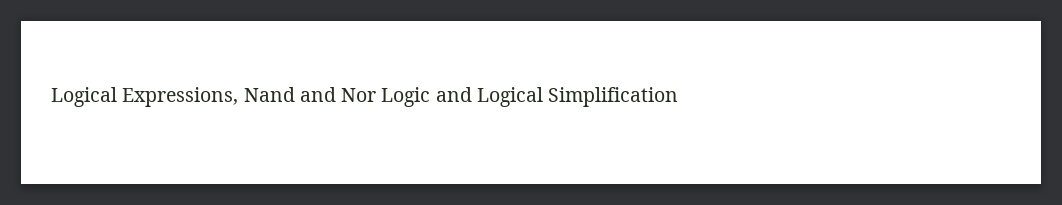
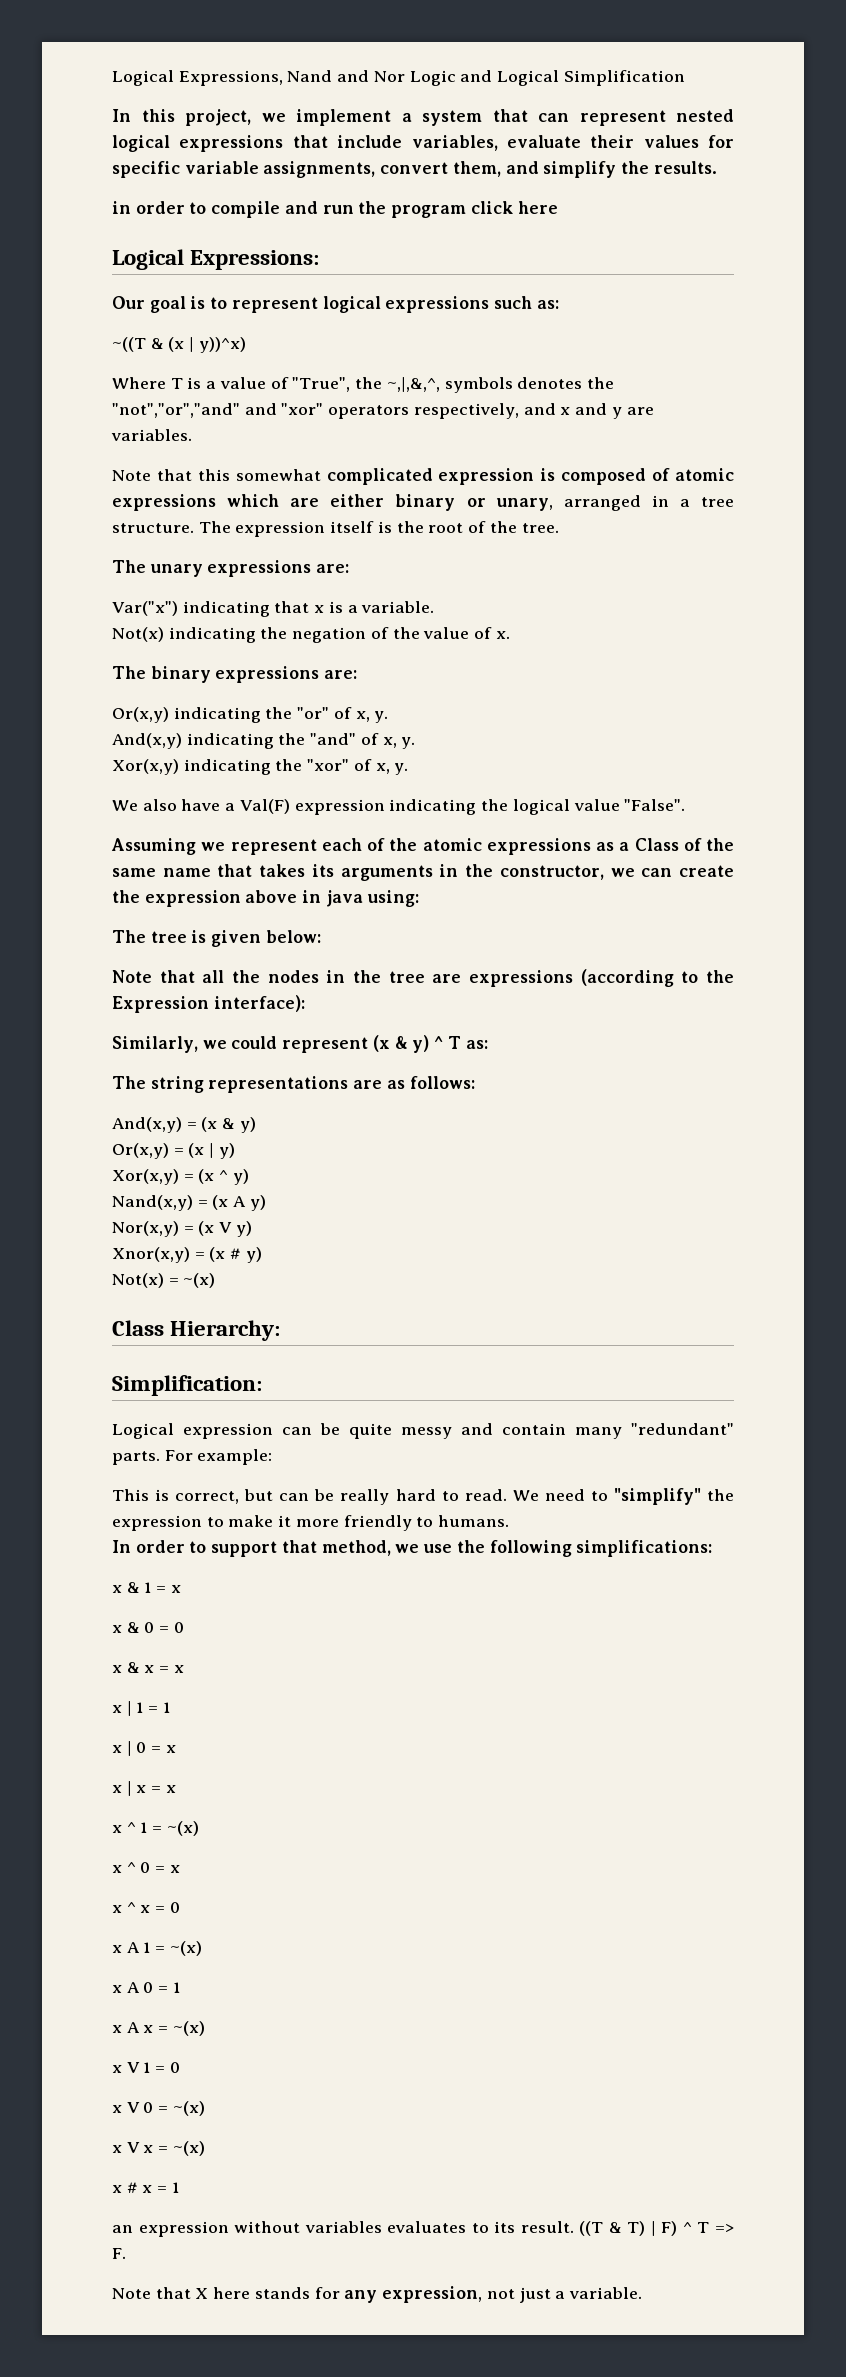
+ In this project, we implement a system that can represent nested logical expressions that include variables, evaluate their values for specific variable assignments, convert them, and simplify the results.
+ in order to compile and run the program click here
+ Logical Expressions:
+ Our goal is to represent logical expressions such as:
+ ~((T & (x | y))^x)
+ Where T is a value of "True", the ~,|,&,^, symbols denotes the "not","or","and" and "xor" operators respectively, and x and y are variables.
+ Note that this somewhat complicated expression is composed of atomic expressions which are either binary or unary, arranged in a tree structure. The expression itself is the root of the tree.
+ The unary expressions are:
+ Var("x") indicating that x is a variable.
+ Not(x) indicating the negation of the value of x.
+ The binary expressions are:
+ Or(x,y) indicating the "or" of x, y.
+ And(x,y) indicating the "and" of x, y.
+ Xor(x,y) indicating the "xor" of x, y.
+ We also have a Val(F) expression indicating the logical value "False".
+ Assuming we represent each of the atomic expressions as a Class of the same name that takes its arguments in the constructor, we can create the expression above in java using:
+ The tree is given below:
+ Note that all the nodes in the tree are expressions (according to the Expression interface):
+ Similarly, we could represent (x & y) ^ T as:
+ The string representations are as follows:
+ And(x,y) = (x & y)
+ Or(x,y) = (x | y)
+ Xor(x,y) = (x ^ y)
+ Nand(x,y) = (x A y)
+ Nor(x,y) = (x V y)
+ Xnor(x,y) = (x # y)
+ Not(x) = ~(x)
+ Class Hierarchy:
+ Simplification:
+ Logical expression can be quite messy and contain many "redundant" parts. For example:
+ This is correct, but can be really hard to read. We need to "simplify" the expression to make it more friendly to humans.
+ In order to support that method, we use the following simplifications:
+ x & 1 = x
+ x & 0 = 0
+ x & x = x
+ x | 1 = 1
+ x | 0 = x
+ x | x = x
+ x ^ 1 = ~(x)
+ x ^ 0 = x
+ x ^ x = 0
+ x A 1 = ~(x)
+ x A 0 = 1
+ x A x = ~(x)
+ x V 1 = 0
+ x V 0 = ~(x)
+ x V x = ~(x)
+ x # x = 1
+ an expression without variables evaluates to its result. ((T & T) | F) ^ T => F.
+ Note that X here stands for any expression, not just a variable.

